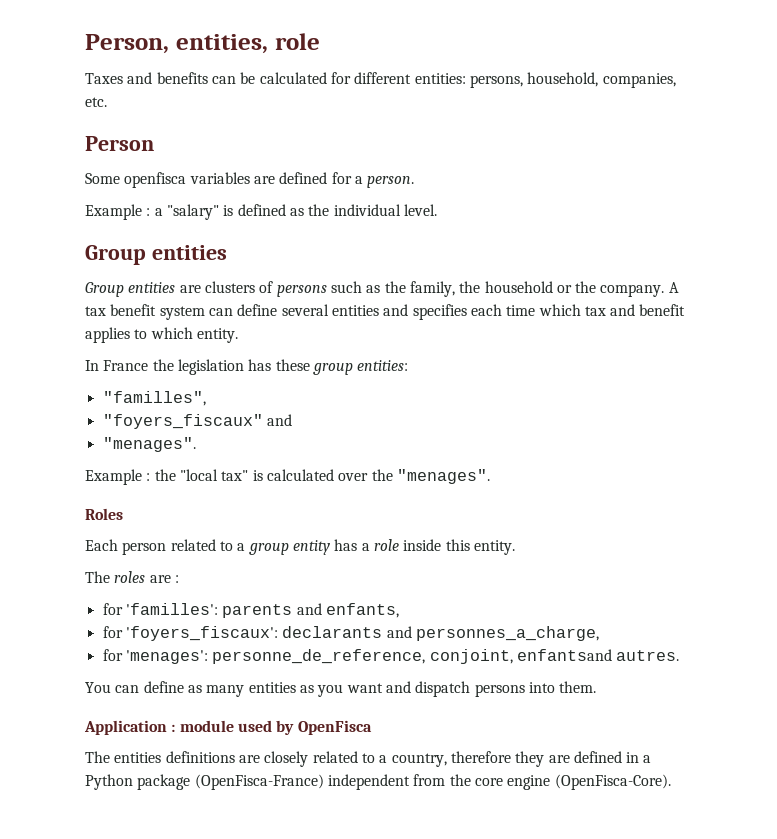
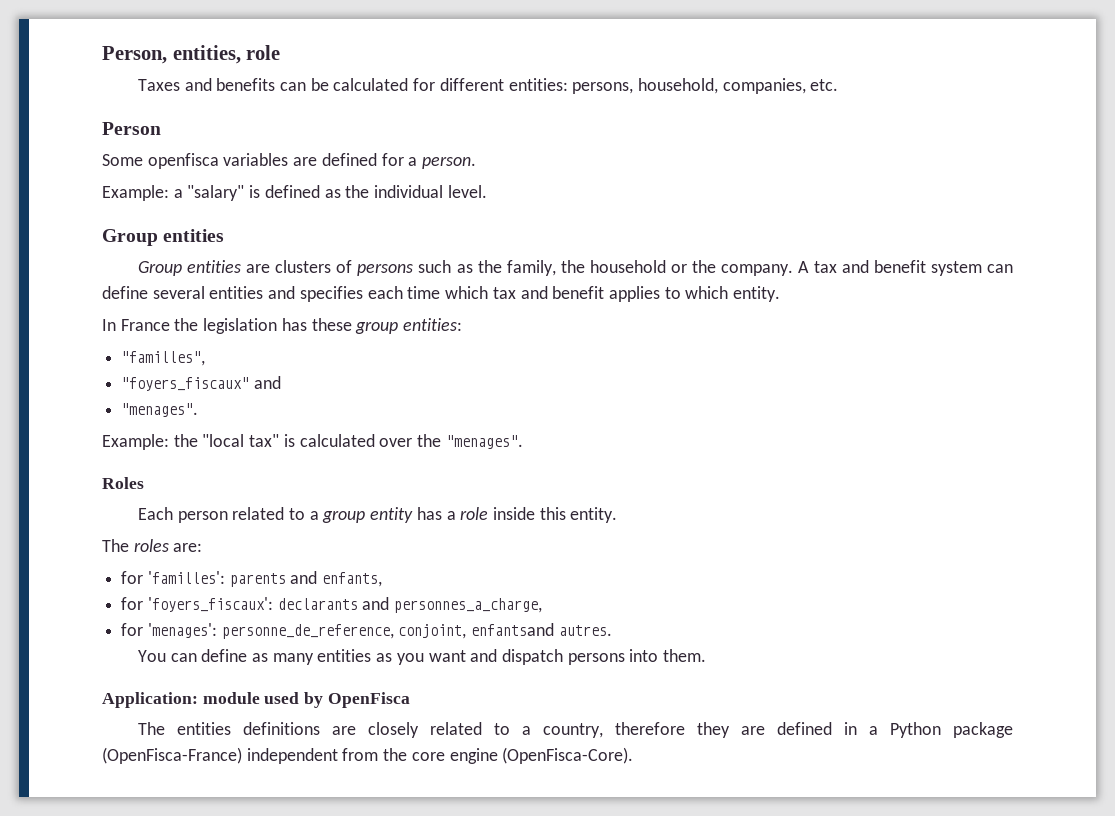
- Example : a "salary" is defined as the individual level.
+ Example: a "salary" is defined as the individual level.
- A tax benefit system can define several entities and specifies each time which tax and benefit applies to which entity.
+ A tax and benefit system can define several entities and specifies each time which tax and benefit applies to which entity.
- Example : the "local tax" is calculated over the "menages".
+ Example: the "local tax" is calculated over the "menages".
- The roles are :
+ The roles are:
- Application : module used by OpenFisca
+ Application: module used by OpenFisca

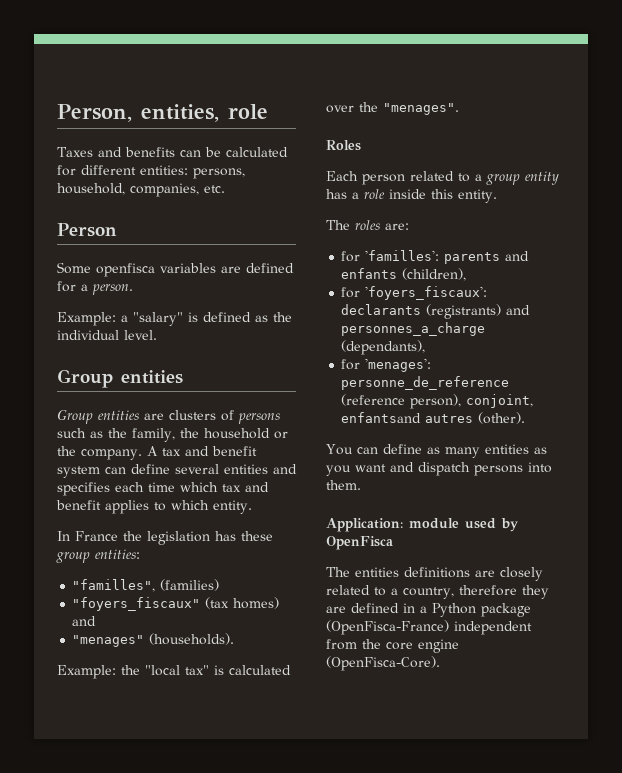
- "familles",
+ "familles", (families)
- "foyers_fiscaux" and
- "menages".
+ "foyers_fiscaux" (tax homes) and
+ "menages" (households).
- for 'familles': parents and enfants,
+ for 'familles': parents and enfants (children),
- for 'foyers_fiscaux': declarants and personnes_a_charge,
- for 'menages': personne_de_reference, conjoint, enfantsand autres.
+ for 'foyers_fiscaux': declarants (registrants) and personnes_a_charge (dependants),
+ for 'menages': personne_de_reference (reference person), conjoint, enfantsand autres (other).

